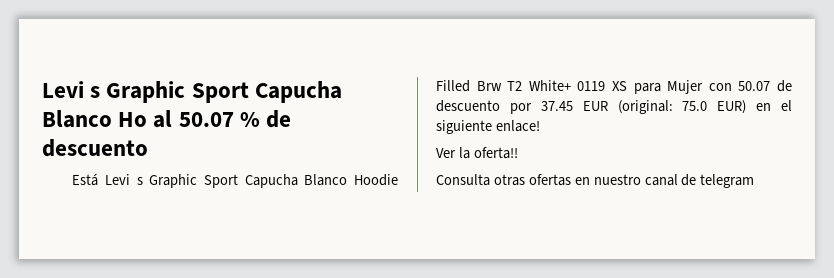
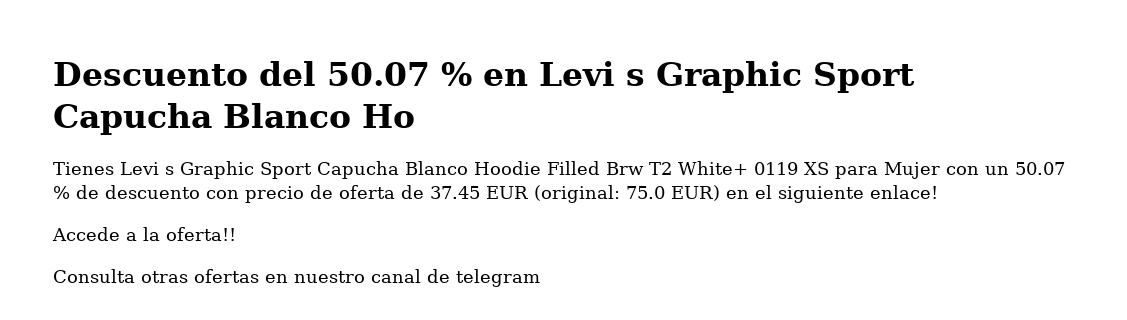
- Levi s Graphic Sport Capucha Blanco Ho al 50.07 % de descuento
- Está Levi s Graphic Sport Capucha Blanco Hoodie Filled Brw T2 White+ 0119 XS para Mujer con 50.07 de descuento por 37.45 EUR (original: 75.0 EUR) en el siguiente enlace!
+ Descuento del 50.07 % en Levi s Graphic Sport Capucha Blanco Ho
+ Tienes Levi s Graphic Sport Capucha Blanco Hoodie Filled Brw T2 White+ 0119 XS para Mujer con un 50.07 % de descuento con precio de oferta de 37.45 EUR (original: 75.0 EUR) en el siguiente enlace!
- Ver la oferta!!
+ Accede a la oferta!!

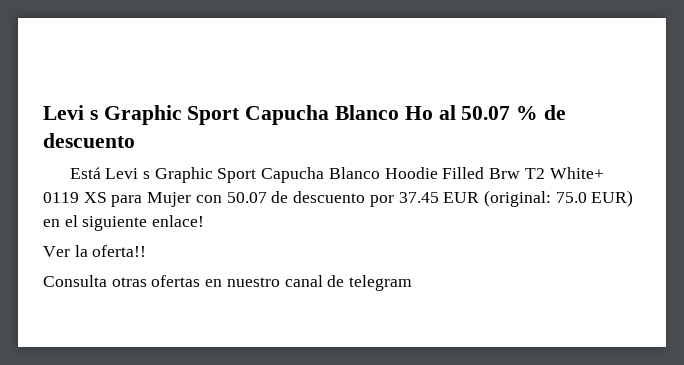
- Descuento del 50.07 % en Levi s Graphic Sport Capucha Blanco Ho
- Tienes Levi s Graphic Sport Capucha Blanco Hoodie Filled Brw T2 White+ 0119 XS para Mujer con un 50.07 % de descuento con precio de oferta de 37.45 EUR (original: 75.0 EUR) en el siguiente enlace!
+ Levi s Graphic Sport Capucha Blanco Ho al 50.07 % de descuento
+ Está Levi s Graphic Sport Capucha Blanco Hoodie Filled Brw T2 White+ 0119 XS para Mujer con 50.07 de descuento por 37.45 EUR (original: 75.0 EUR) en el siguiente enlace!
- Accede a la oferta!!
+ Ver la oferta!!

